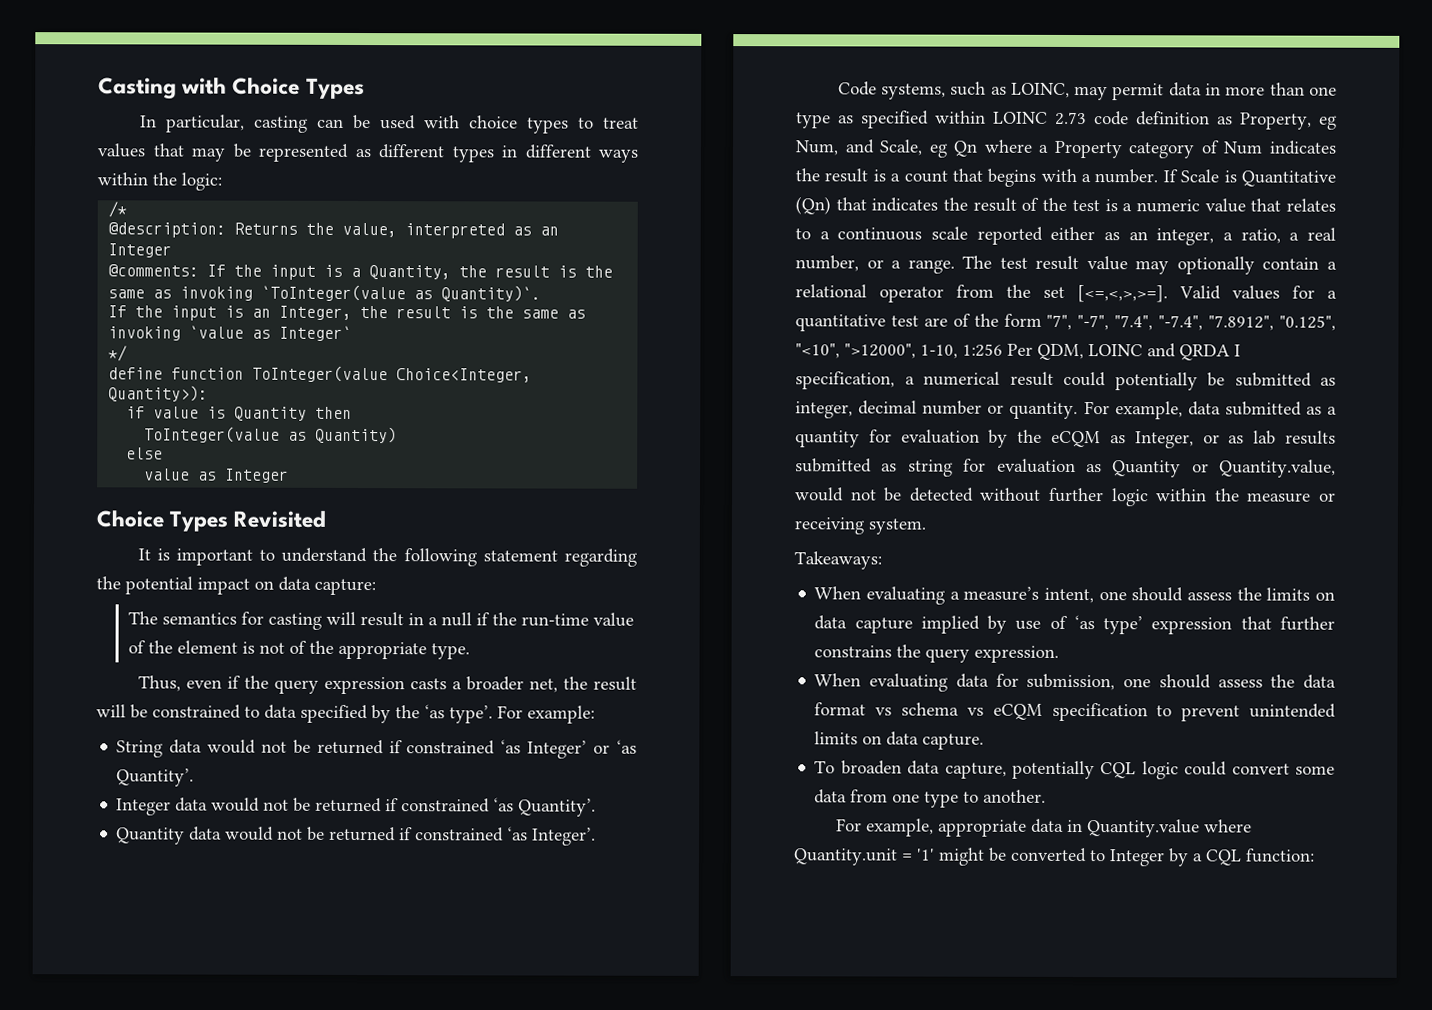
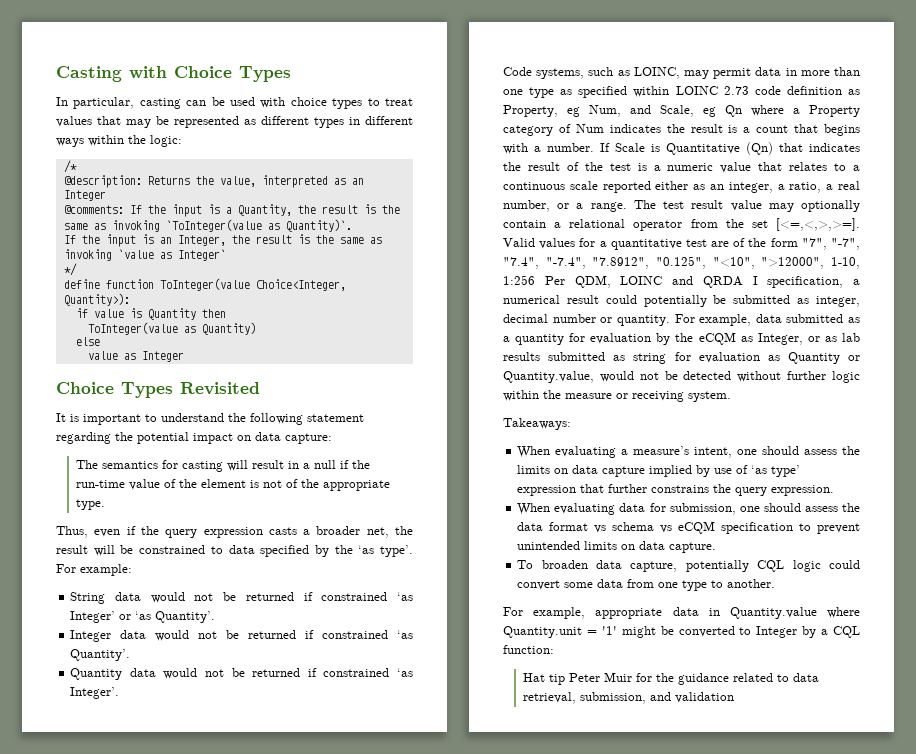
+ Hat tip Peter Muir for the guidance related to data retrieval, submission, and validation

